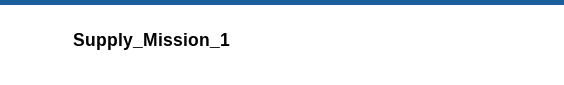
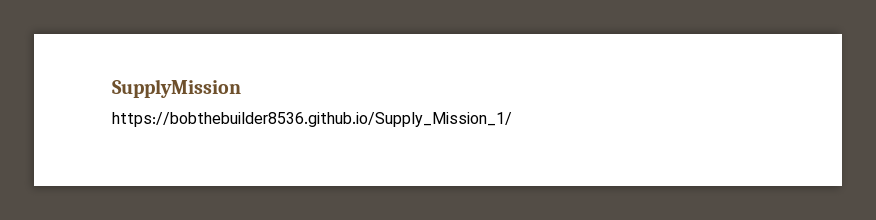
- Supply_Mission_1
+ SupplyMission
+ https://bobthebuilder8536.github.io/Supply_Mission_1/

